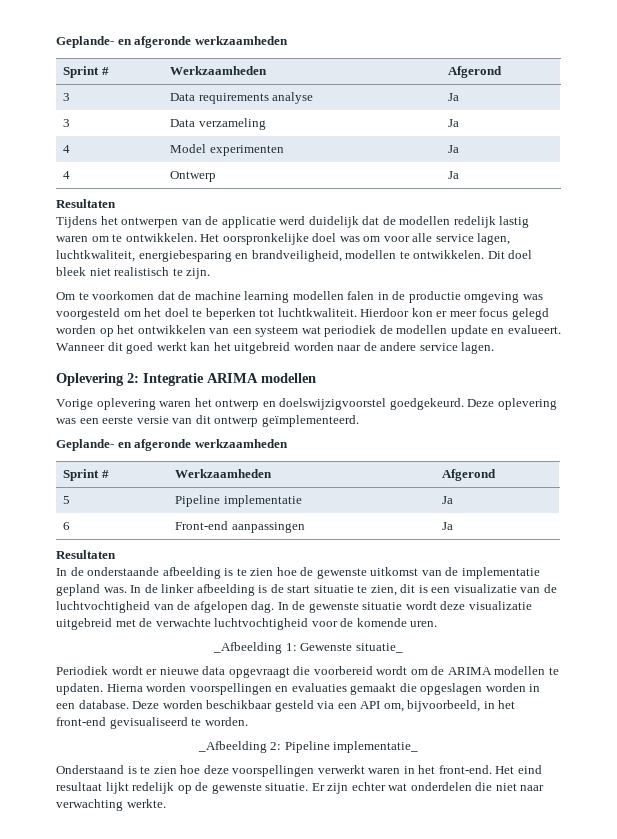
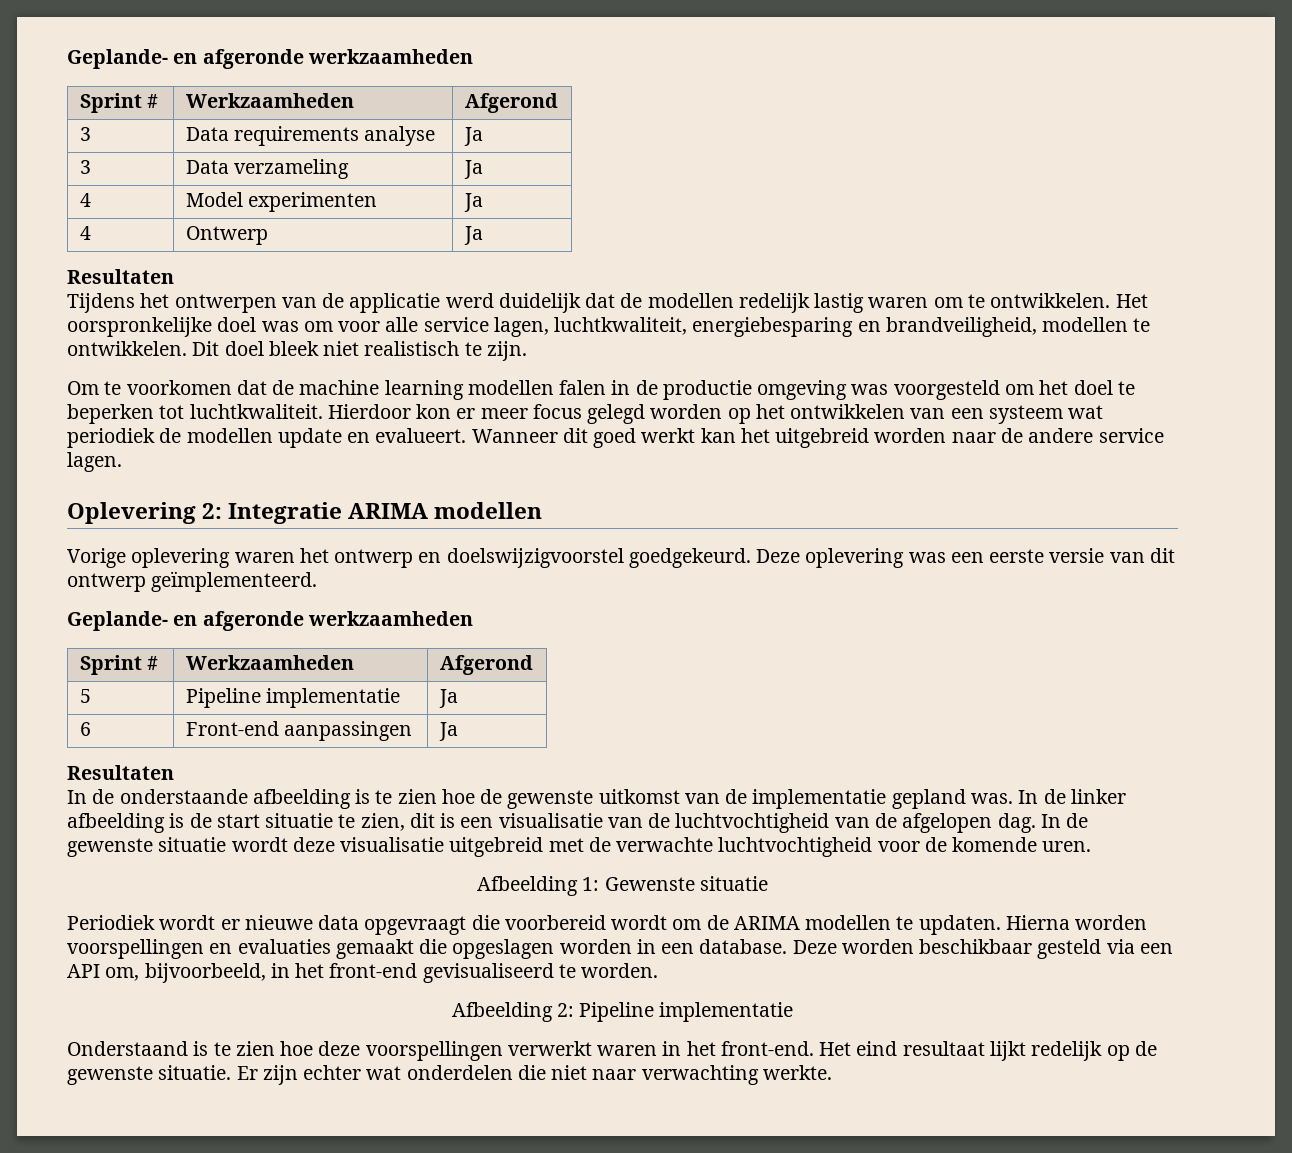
- In de linker afbeelding is de start situatie te zien, dit is een visualizatie van de luchtvochtigheid van de afgelopen dag.
+ In de linker afbeelding is de start situatie te zien, dit is een visualisatie van de luchtvochtigheid van de afgelopen dag.
- In de gewenste situatie wordt deze visualizatie uitgebreid met de verwachte luchtvochtigheid voor de komende uren.
+ In de gewenste situatie wordt deze visualisatie uitgebreid met de verwachte luchtvochtigheid voor de komende uren.
- _Afbeelding 1: Gewenste situatie_
+ Afbeelding 1: Gewenste situatie
- _Afbeelding 2: Pipeline implementatie_
+ Afbeelding 2: Pipeline implementatie

